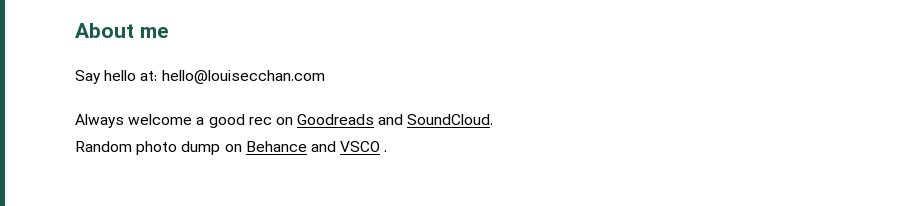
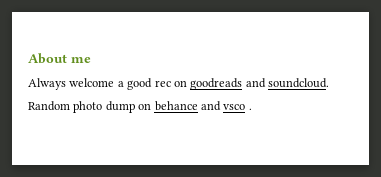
- Say hello at: hello@louisecchan.com
- Always welcome a good rec on Goodreads and SoundCloud.
+ Always welcome a good rec on goodreads and soundcloud.
- Random photo dump on Behance and VSCO .
+ Random photo dump on behance and vsco .

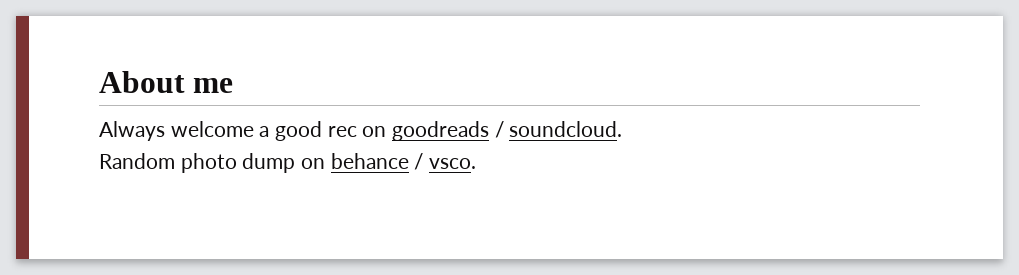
- Always welcome a good rec on goodreads and soundcloud.
+ Always welcome a good rec on goodreads / soundcloud.
- Random photo dump on behance and vsco .
+ Random photo dump on behance / vsco.

